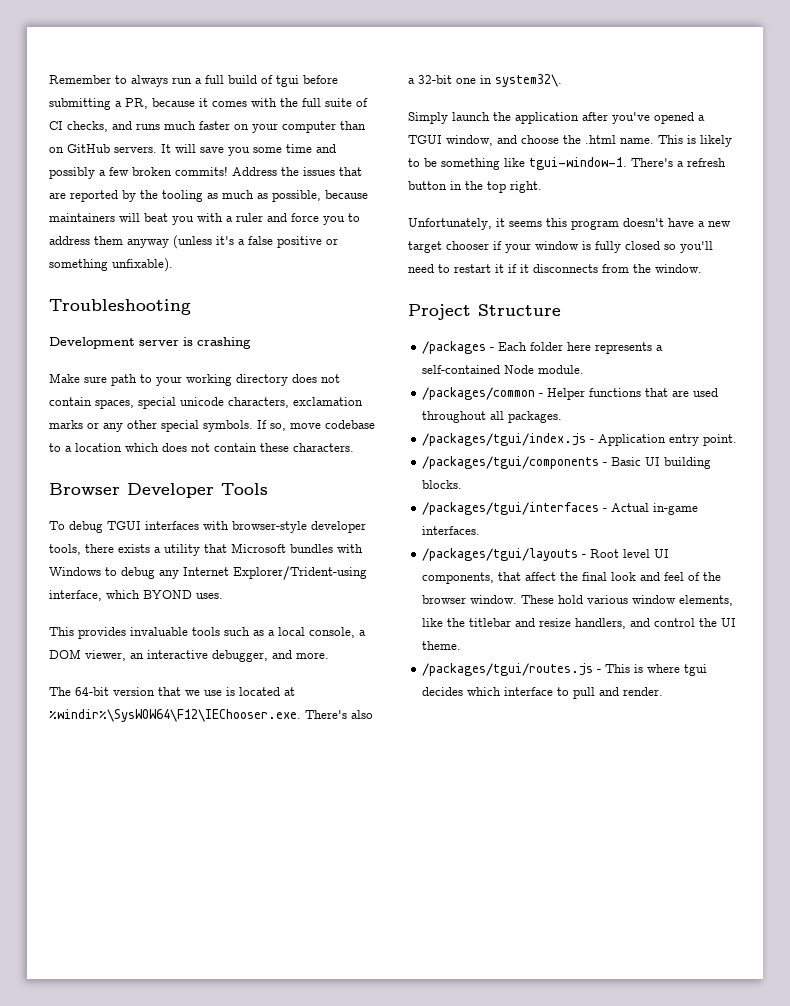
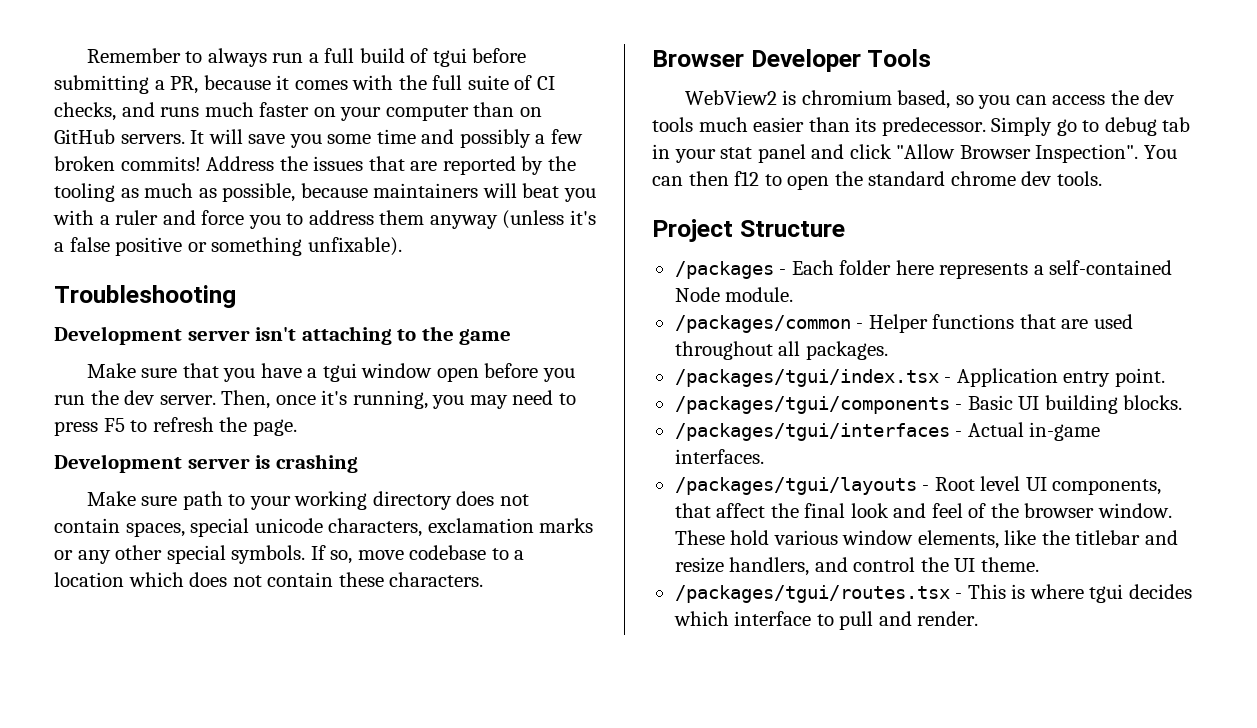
+ Development server isn't attaching to the game
+ Make sure that you have a tgui window open before you run the dev server. Then, once it's running, you may need to press F5 to refresh the page.
- To debug TGUI interfaces with browser-style developer tools, there exists a utility that Microsoft bundles with Windows to debug any Internet Explorer/Trident-using interface, which BYOND uses.
- This provides invaluable tools such as a local console, a DOM viewer, an interactive debugger, and more.
- The 64-bit version that we use is located at %windir%\SysWOW64\F12\IEChooser.exe. There's also a 32-bit one in system32\.
- Simply launch the application after you've opened a TGUI window, and choose the .html name. This is likely to be something like tgui-window-1. There's a refresh button in the top right.
- Unfortunately, it seems this program doesn't have a new target chooser if your window is fully closed so you'll need to restart it if it disconnects from the window.
+ WebView2 is chromium based, so you can access the dev tools much easier than its predecessor. Simply go to debug tab in your stat panel and click "Allow Browser Inspection". You can then f12 to open the standard chrome dev tools.
- /packages/tgui/index.js - Application entry point.
+ /packages/tgui/index.tsx - Application entry point.
- /packages/tgui/routes.js - This is where tgui decides which interface to pull and render.
+ /packages/tgui/routes.tsx - This is where tgui decides which interface to pull and render.

